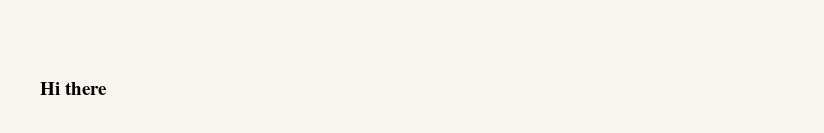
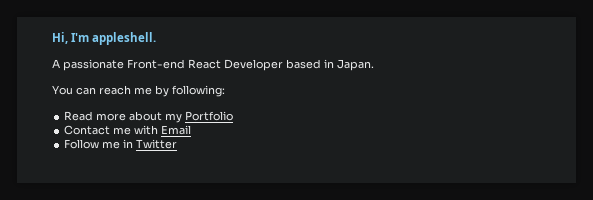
- Hi there
+ Hi, I'm appleshell.
+ A passionate Front-end React Developer based in Japan.
+ You can reach me by following:
+ Read more about my Portfolio
+ Contact me with Email
+ Follow me in Twitter

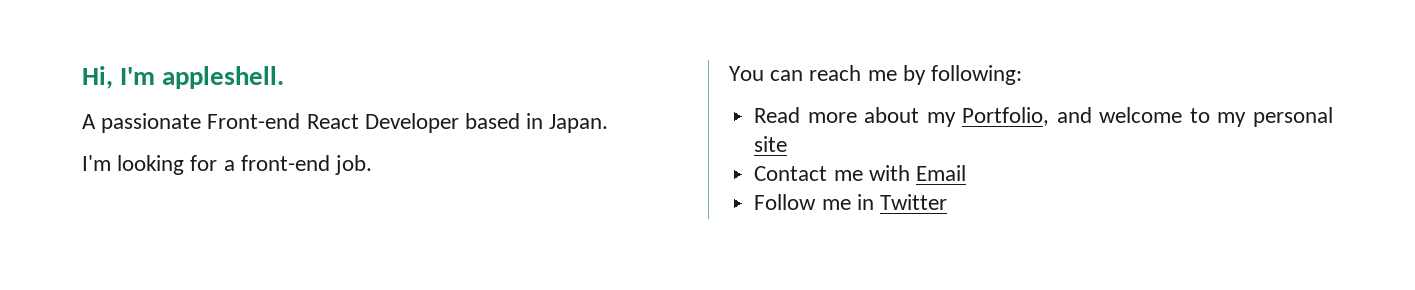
+ I'm looking for a front-end job.
- Read more about my Portfolio
+ Read more about my Portfolio, and welcome to my personal site

